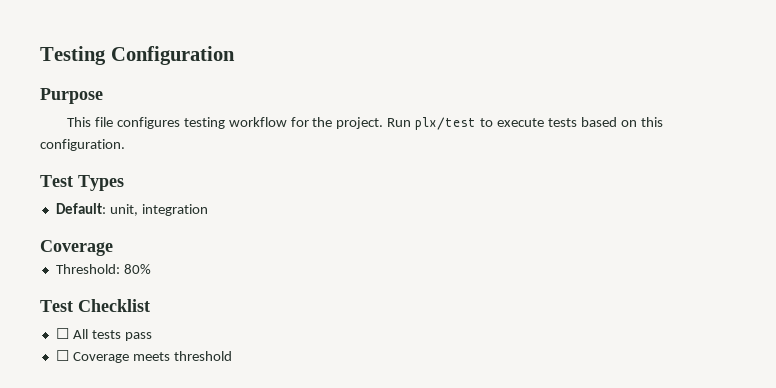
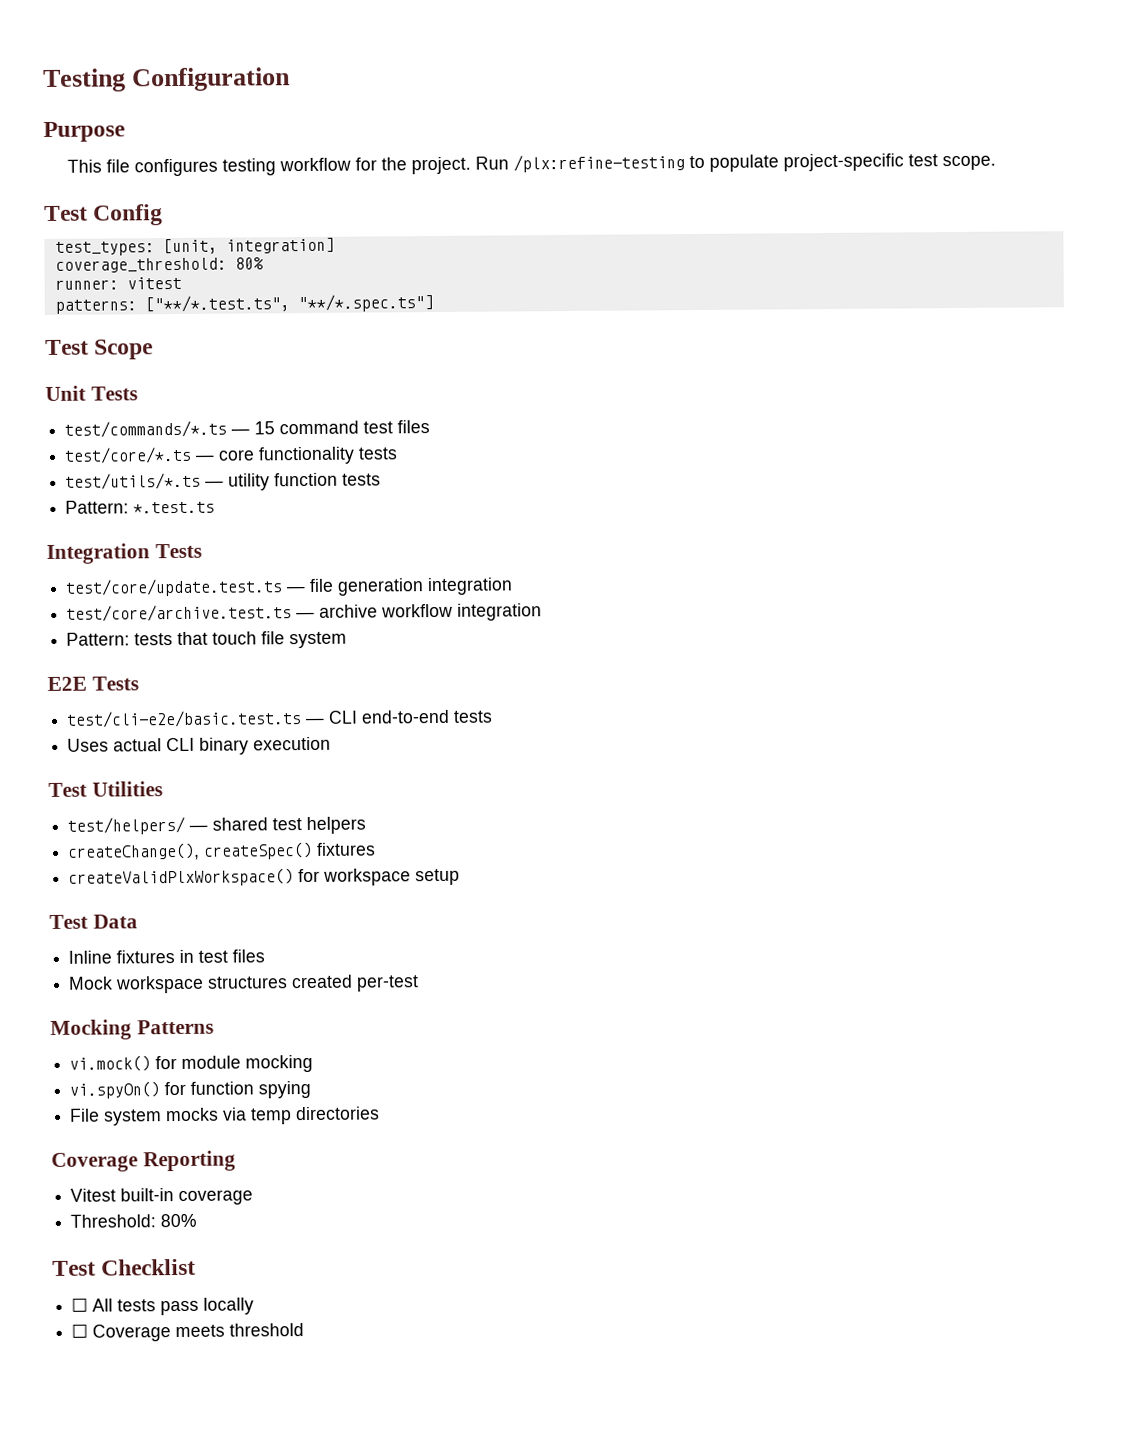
- Run plx/test to execute tests based on this configuration.
- Test Types
- Default: unit, integration
- Coverage
+ Run /plx:refine-testing to populate project-specific test scope.
+ Test Config
+ test_types: [unit, integration]
+ coverage_threshold: 80%
+ runner: vitest
+ patterns: ["**/*.test.ts", "**/*.spec.ts"]
+ Test Scope
+ Unit Tests
+ test/commands/*.ts — 15 command test files
+ test/core/*.ts — core functionality tests
+ test/utils/*.ts — utility function tests
+ Pattern: *.test.ts
+ Integration Tests
+ test/core/update.test.ts — file generation integration
+ test/core/archive.test.ts — archive workflow integration
+ Pattern: tests that touch file system
+ E2E Tests
+ test/cli-e2e/basic.test.ts — CLI end-to-end tests
+ Uses actual CLI binary execution
+ Test Utilities
+ test/helpers/ — shared test helpers
+ createChange(), createSpec() fixtures
+ createValidPlxWorkspace() for workspace setup
+ Test Data
+ Inline fixtures in test files
+ Mock workspace structures created per-test
+ Mocking Patterns
+ vi.mock() for module mocking
+ vi.spyOn() for function spying
+ File system mocks via temp directories
+ Coverage Reporting
+ Vitest built-in coverage
- ☐ All tests pass
+ ☐ All tests pass locally

